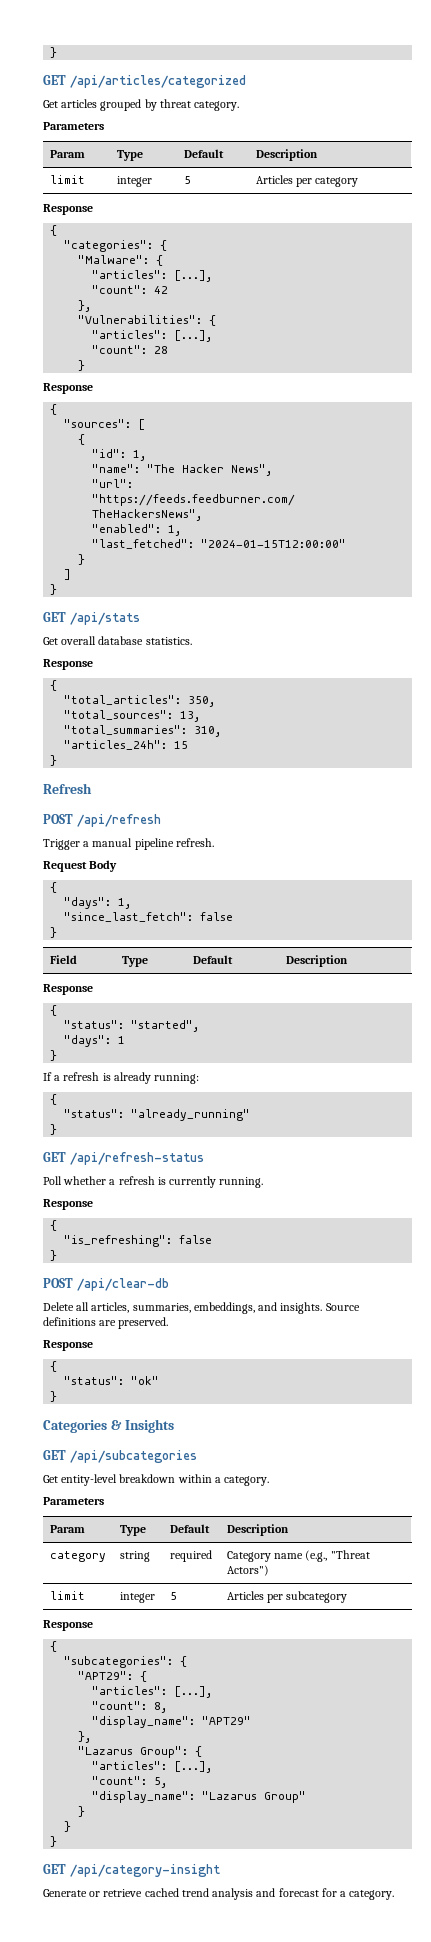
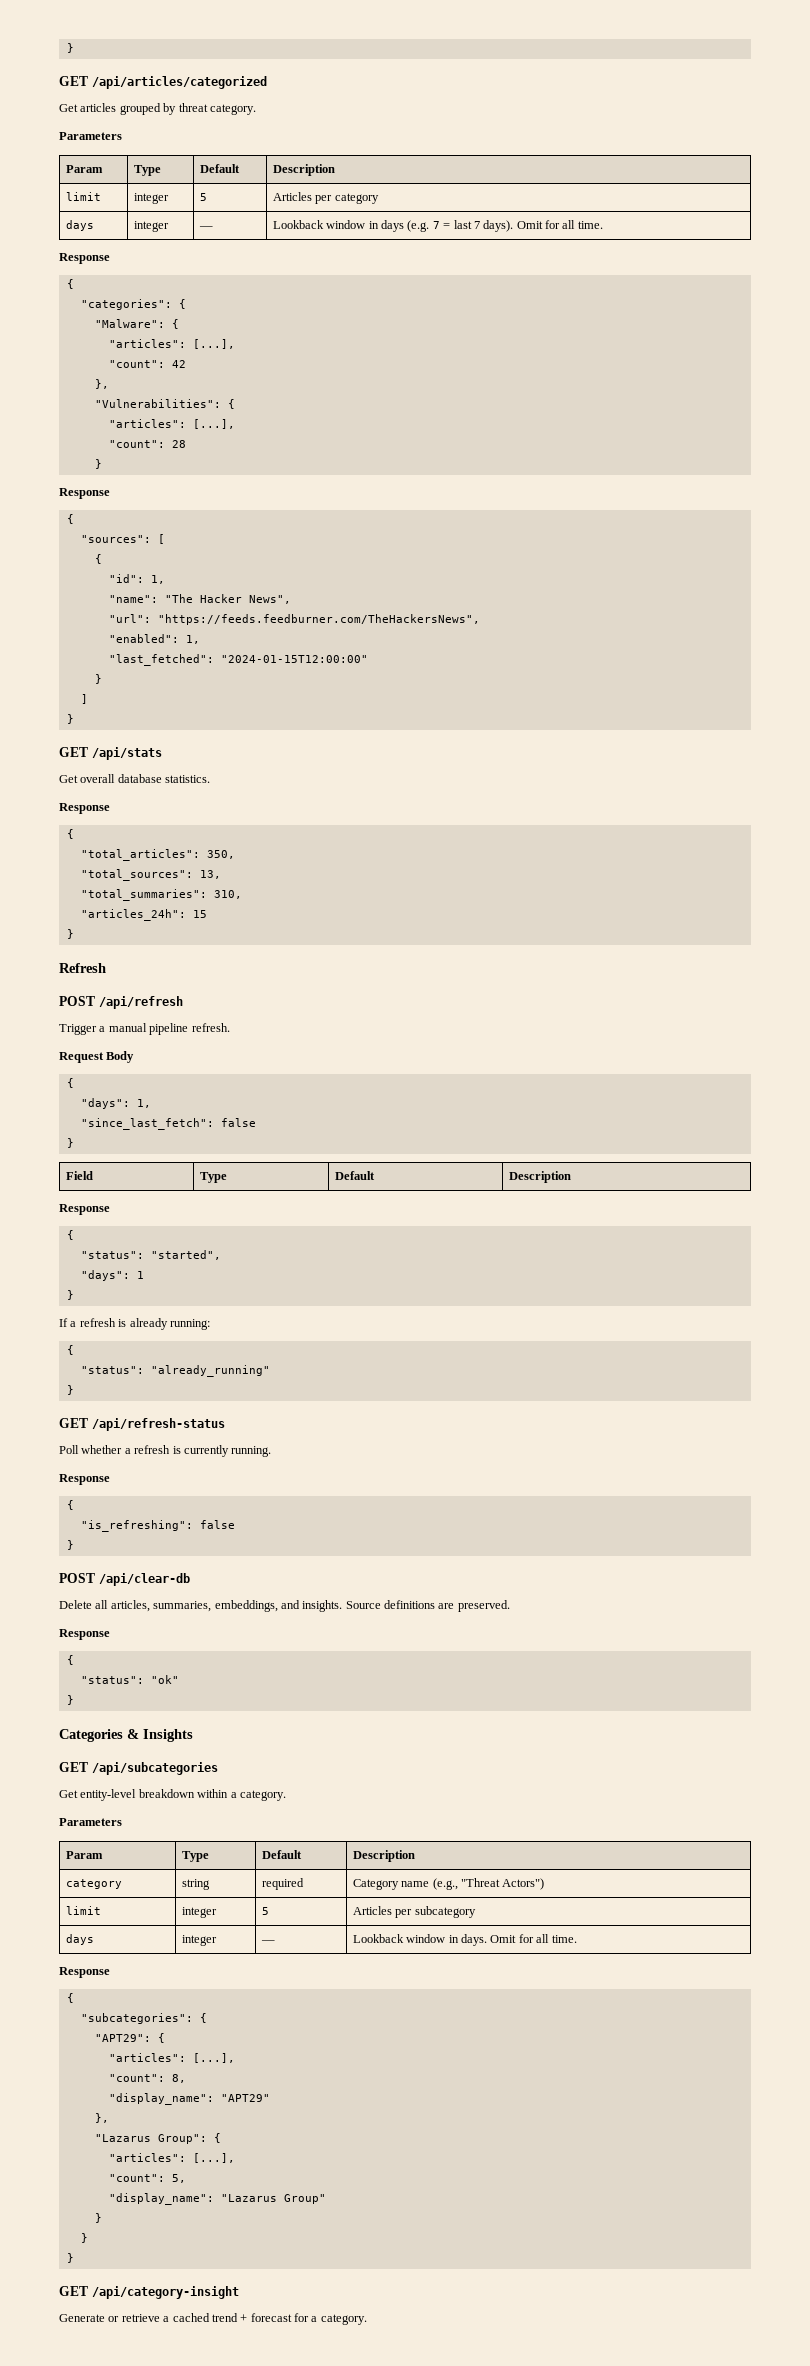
+ days | integer | — | Lookback window in days (e.g. 7 = last 7 days). Omit for all time.
+ days | integer | — | Lookback window in days. Omit for all time.
- Generate or retrieve cached trend analysis and forecast for a category.
+ Generate or retrieve a cached trend + forecast for a category.

